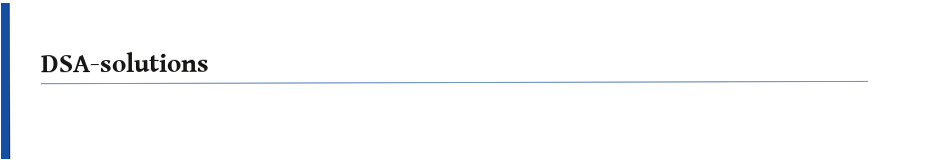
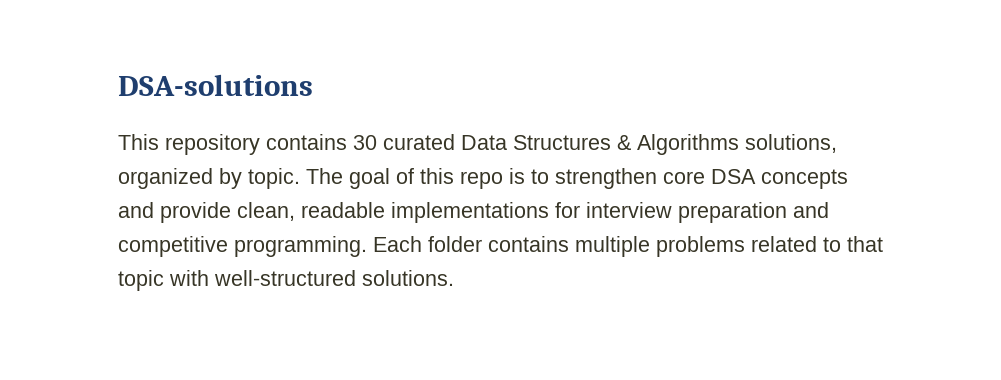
+ This repository contains 30 curated Data Structures & Algorithms solutions, organized by topic. The goal of this repo is to strengthen core DSA concepts and provide clean, readable implementations for interview preparation and competitive programming. Each folder contains multiple problems related to that topic with well-structured solutions.

